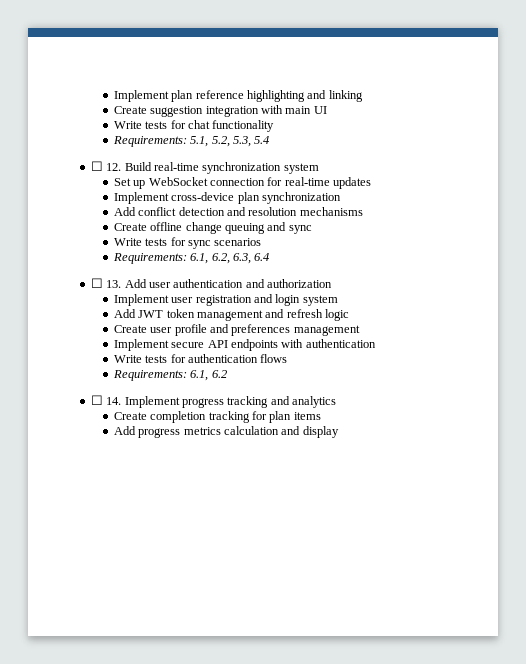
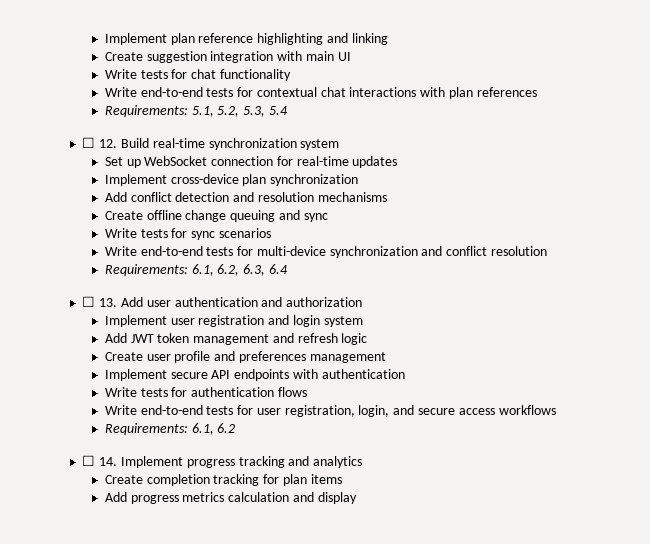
+ Write end-to-end tests for contextual chat interactions with plan references
+ Write end-to-end tests for multi-device synchronization and conflict resolution
+ Write end-to-end tests for user registration, login, and secure access workflows

